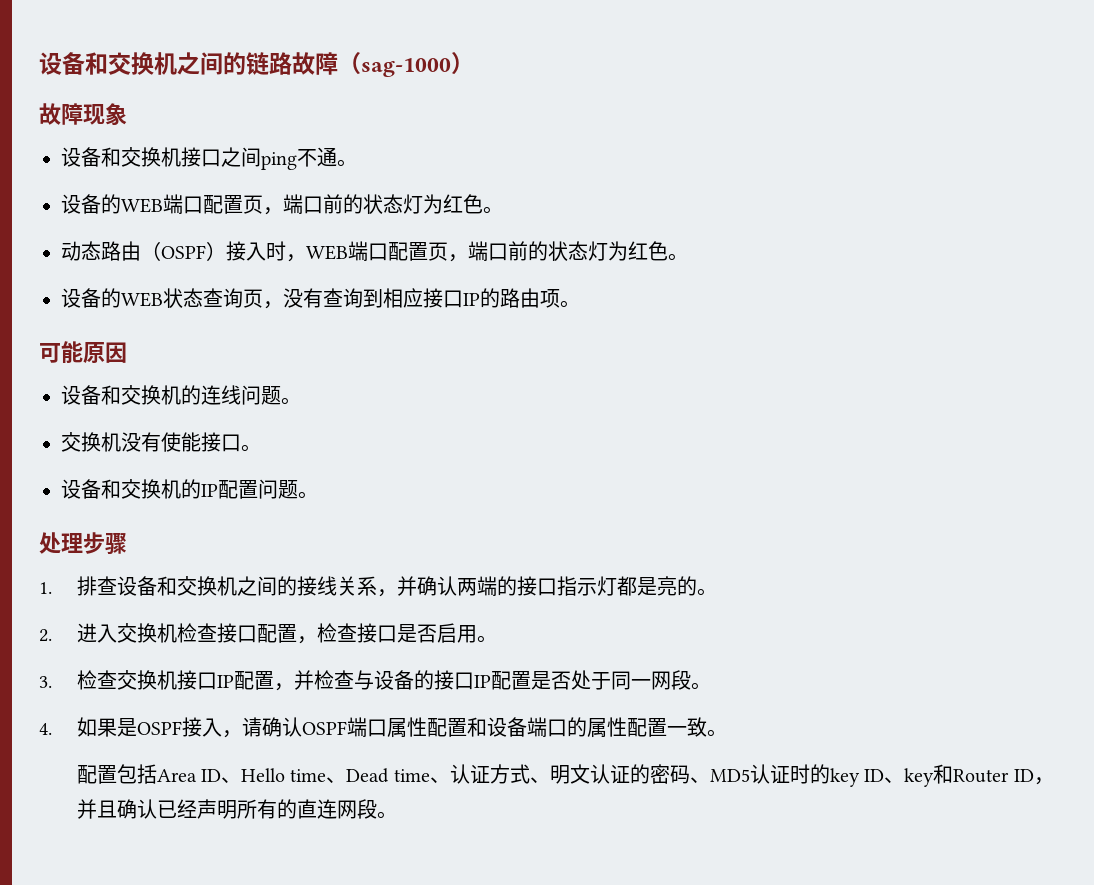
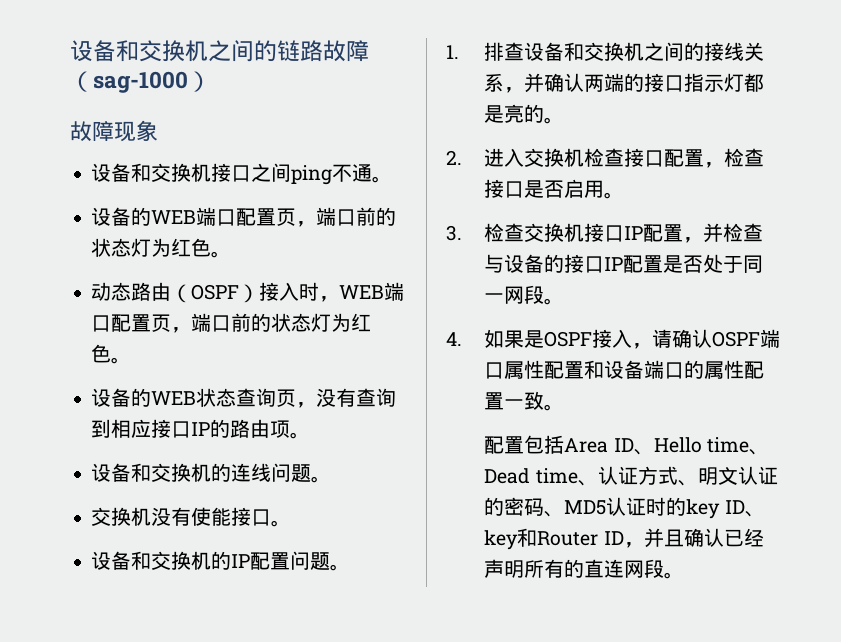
- 可能原因
- 处理步骤

